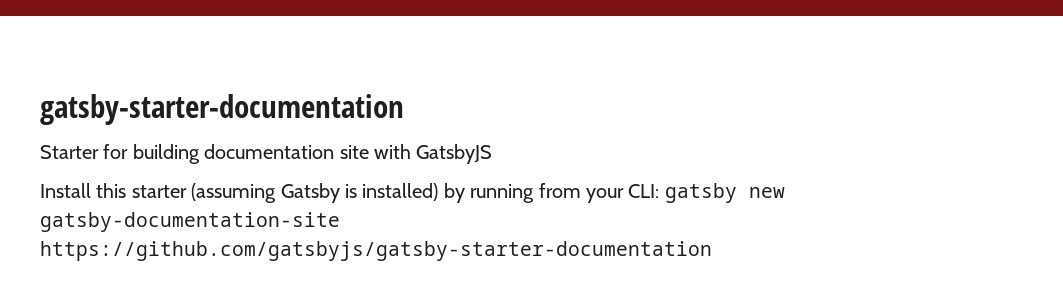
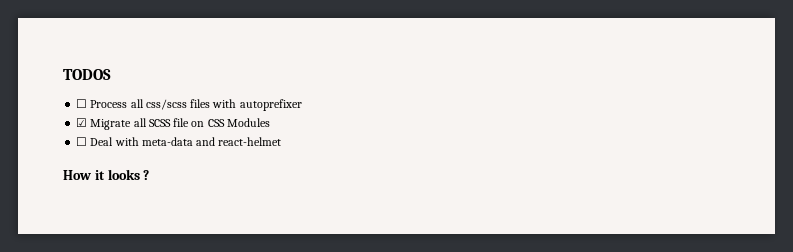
- gatsby-starter-documentation
- Starter for building documentation site with GatsbyJS
- Install this starter (assuming Gatsby is installed) by running from your CLI: gatsby new gatsby-documentation-site https://github.com/gatsbyjs/gatsby-starter-documentation
+ TODOS
+ ☐ Process all css/scss files with autoprefixer
+ ☑ Migrate all SCSS file on CSS Modules
+ ☐ Deal with meta-data and react-helmet
+ How it looks ?

